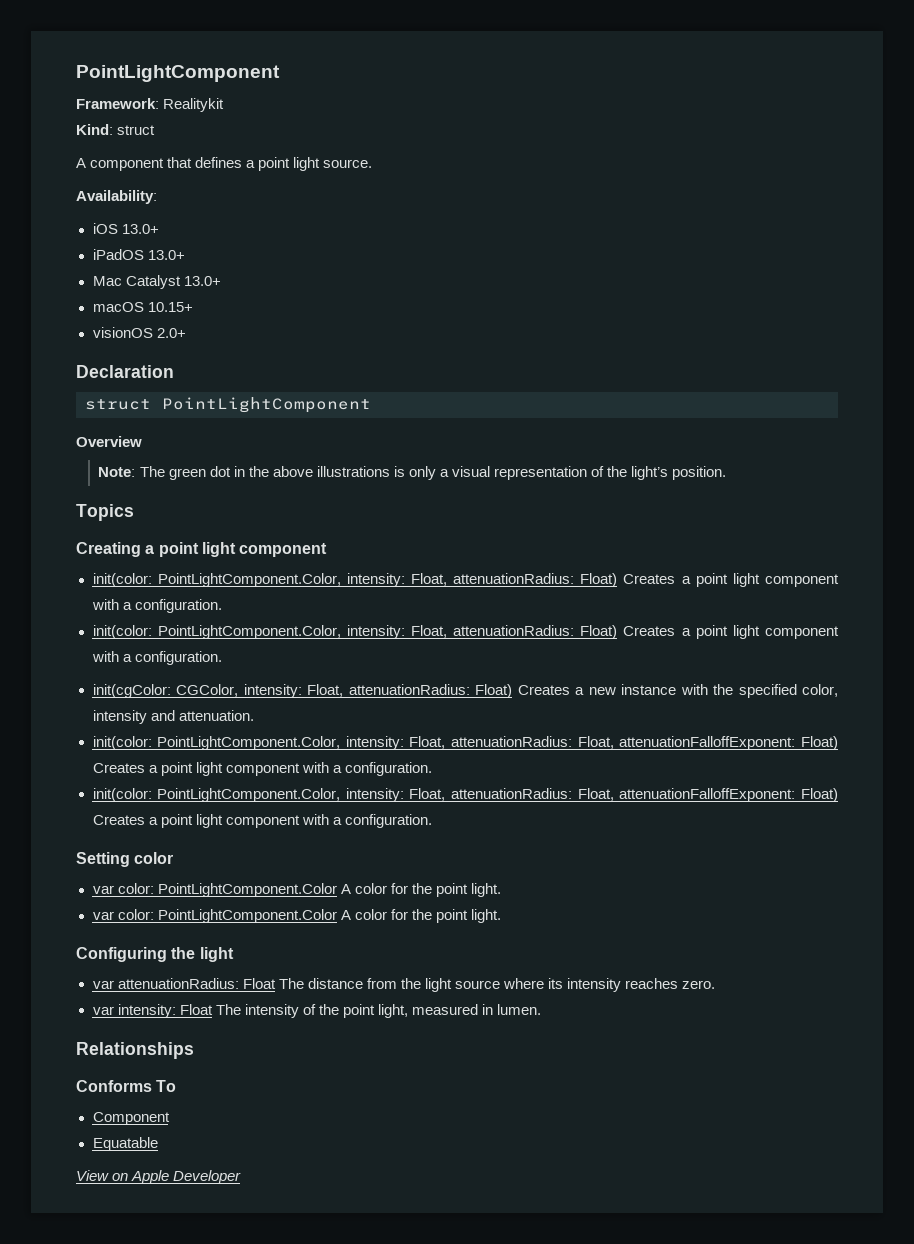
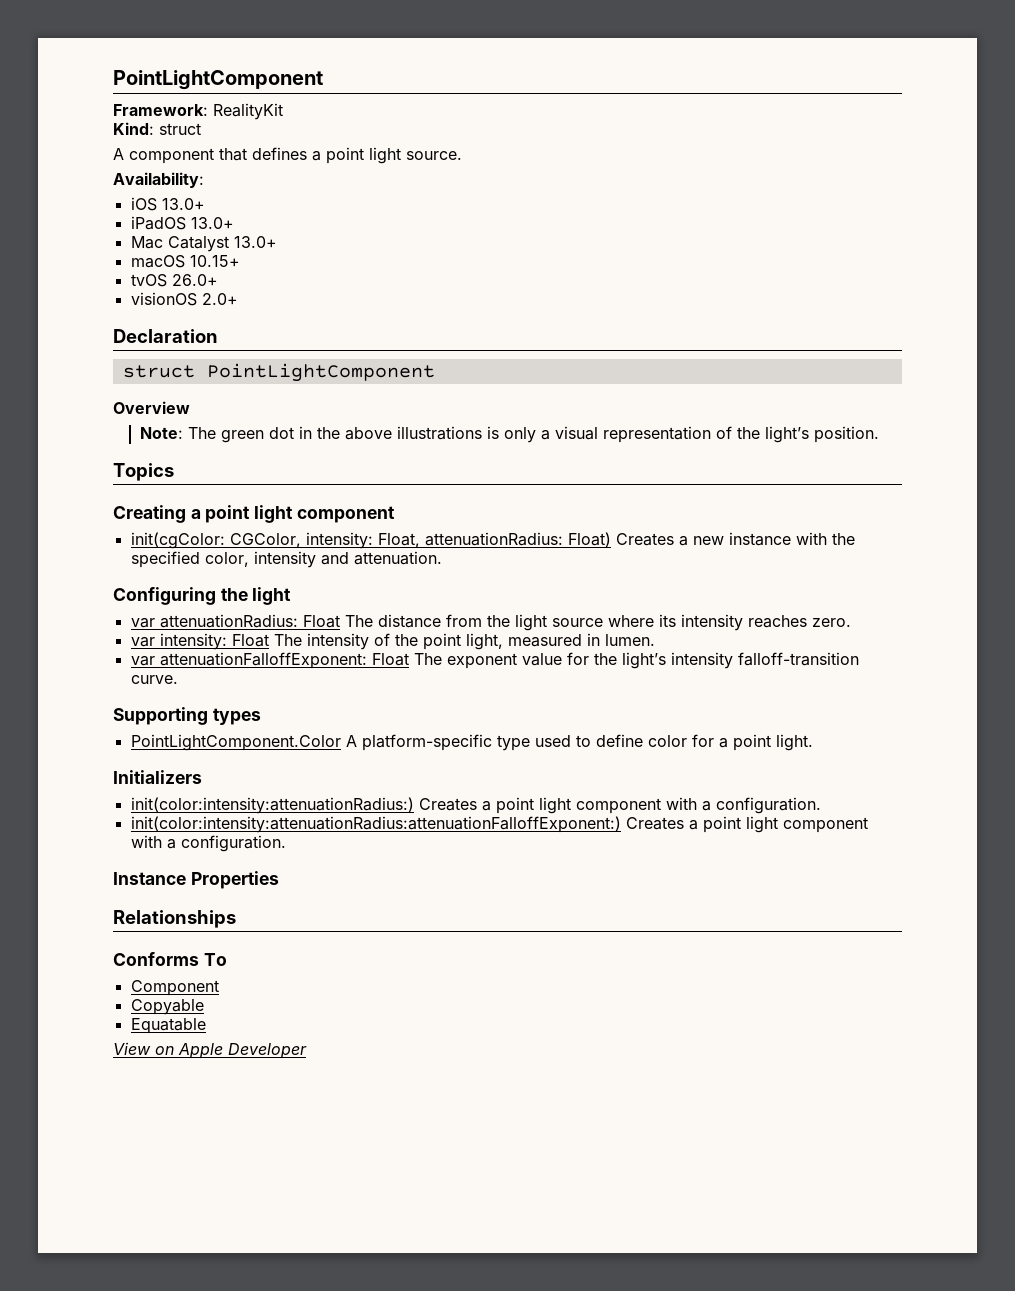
- Framework: Realitykit
+ Framework: RealityKit
+ tvOS 26.0+
  Creating a point light component
- init(color: PointLightComponent.Color, intensity: Float, attenuationRadius: Float) Creates a point light component with a configuration.
- init(color: PointLightComponent.Color, intensity: Float, attenuationRadius: Float) Creates a point light component with a configuration.
  init(cgColor: CGColor, intensity: Float, attenuationRadius: Float) Creates a new instance with the specified color, intensity and attenuation.
- init(color: PointLightComponent.Color, intensity: Float, attenuationRadius: Float, attenuationFalloffExponent: Float) Creates a point light component with a configuration.
- init(color: PointLightComponent.Color, intensity: Float, attenuationRadius: Float, attenuationFalloffExponent: Float) Creates a point light component with a configuration.
- Setting color
- var color: PointLightComponent.Color A color for the point light.
- var color: PointLightComponent.Color A color for the point light.
+ var attenuationFalloffExponent: Float The exponent value for the light’s intensity falloff-transition curve.
+ Supporting types
+ PointLightComponent.Color A platform-specific type used to define color for a point light.
+ Initializers
+ init(color:intensity:attenuationRadius:) Creates a point light component with a configuration.
+ init(color:intensity:attenuationRadius:attenuationFalloffExponent:) Creates a point light component with a configuration.
+ Instance Properties
+ Copyable

